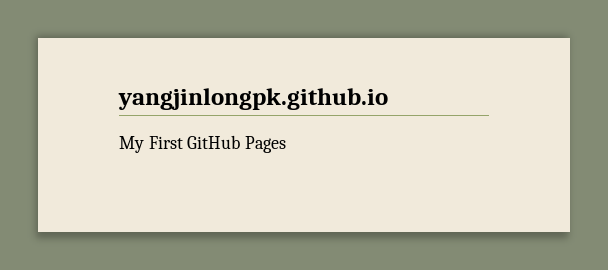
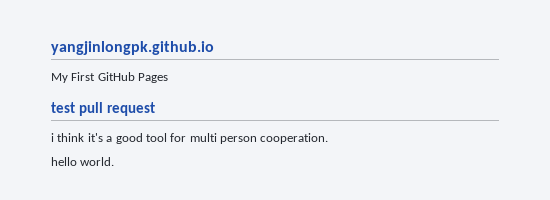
+ test pull request
+ i think it's a good tool for multi person cooperation.
+ hello world.

